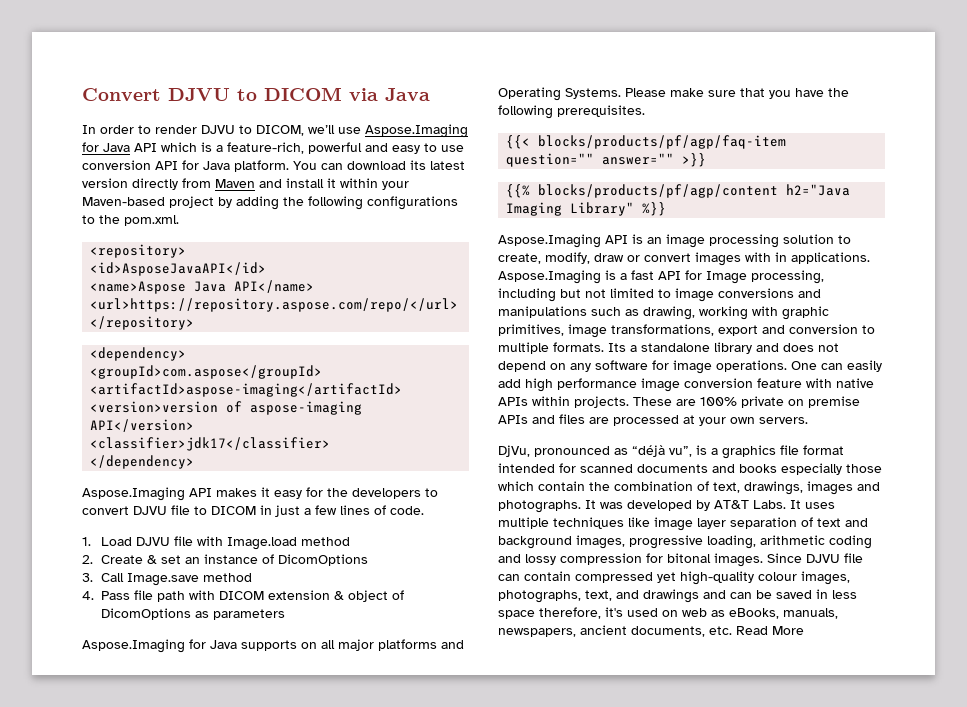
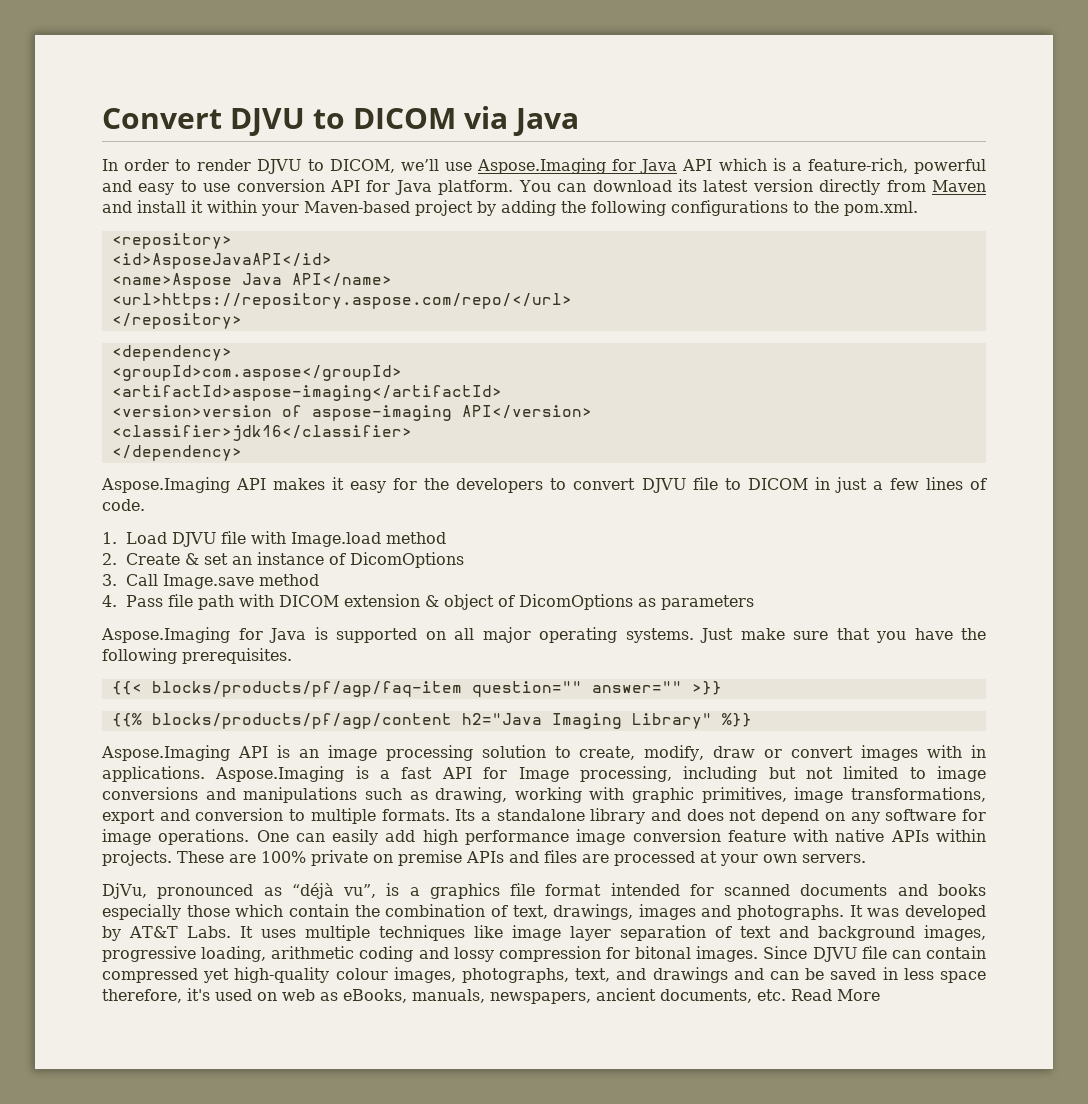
- <classifier>jdk17</classifier>
+ <classifier>jdk16</classifier>
- Aspose.Imaging for Java supports on all major platforms and Operating Systems. Please make sure that you have the following prerequisites.
+ Aspose.Imaging for Java is supported on all major operating systems. Just make sure that you have the following prerequisites.

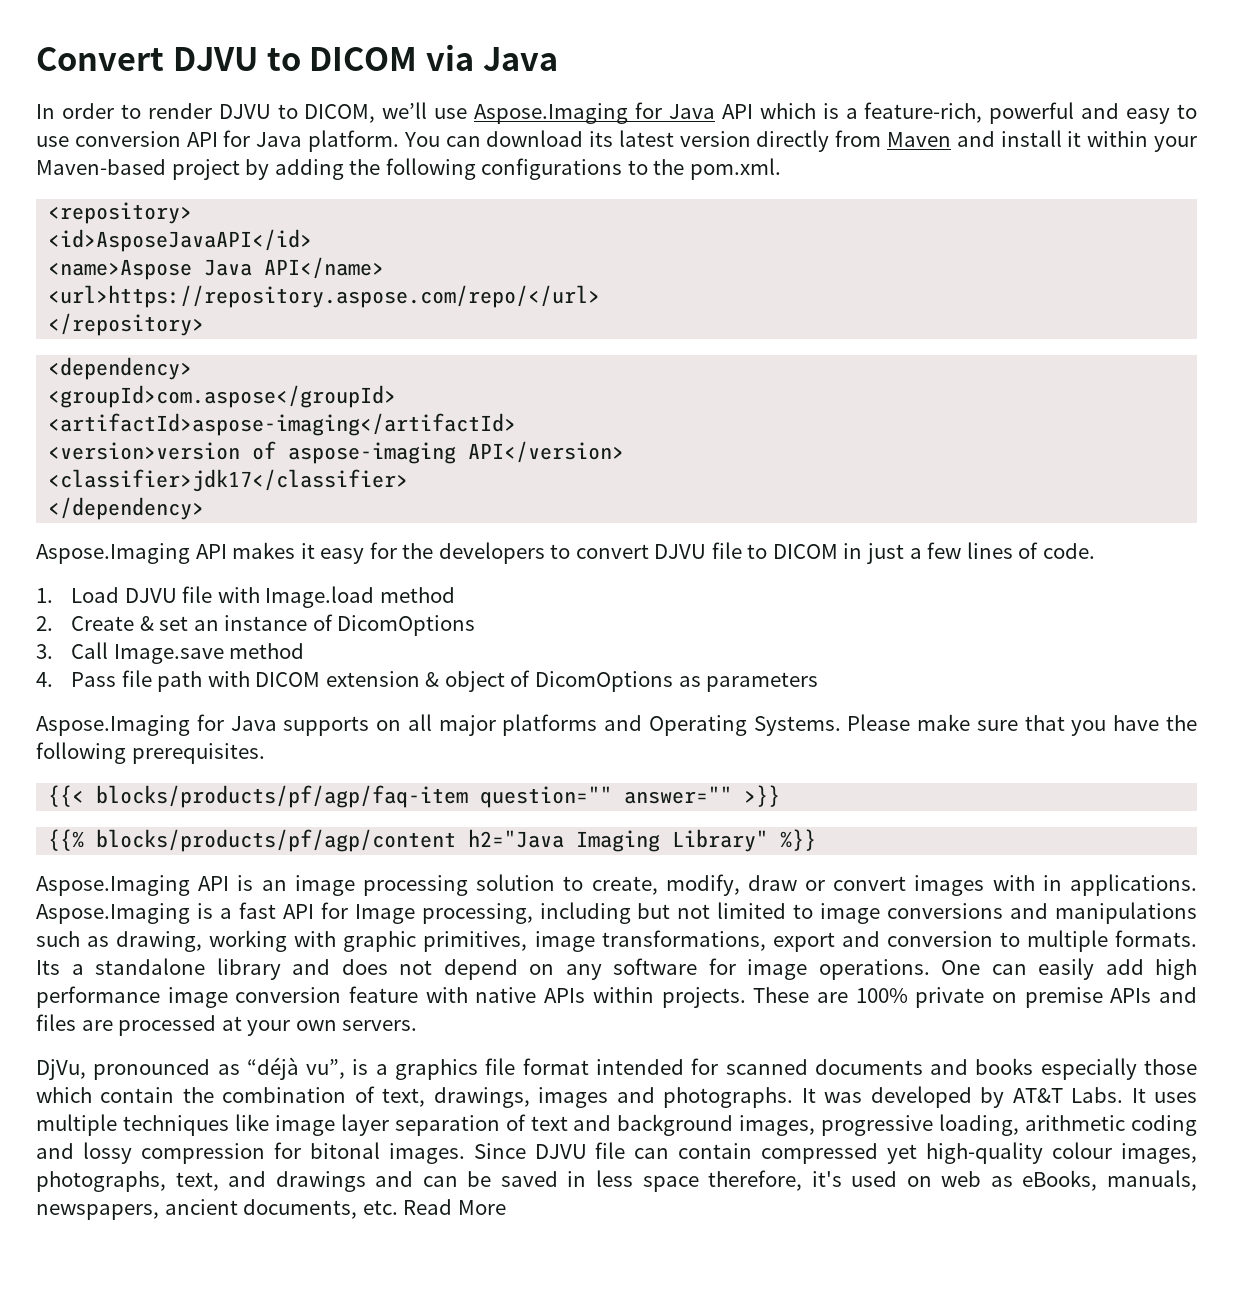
- <classifier>jdk16</classifier>
+ <classifier>jdk17</classifier>
- Aspose.Imaging for Java is supported on all major operating systems. Just make sure that you have the following prerequisites.
+ Aspose.Imaging for Java supports on all major platforms and Operating Systems. Please make sure that you have the following prerequisites.

